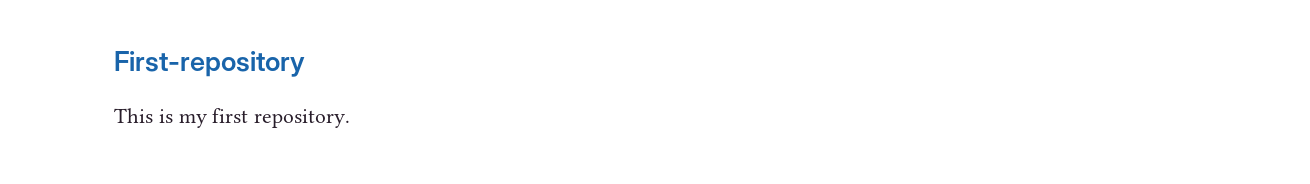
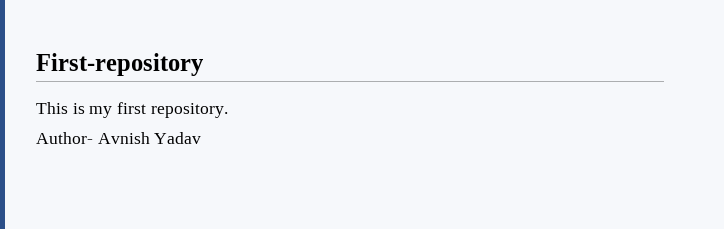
+ Author- Avnish Yadav

